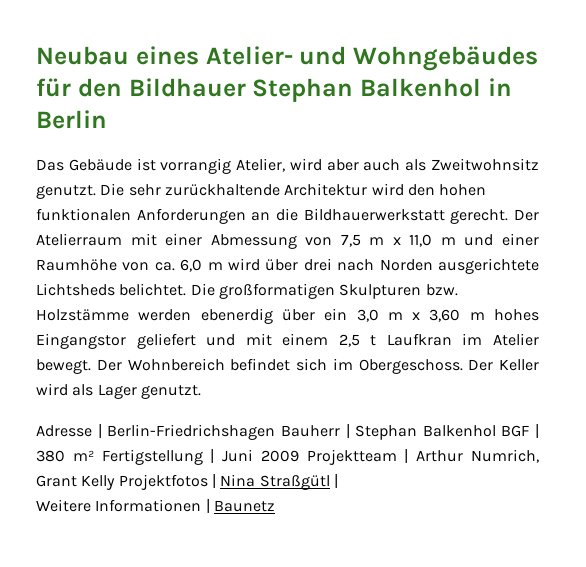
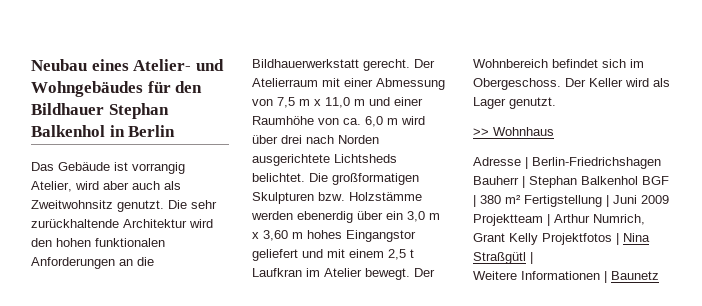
+ >> Wohnhaus

